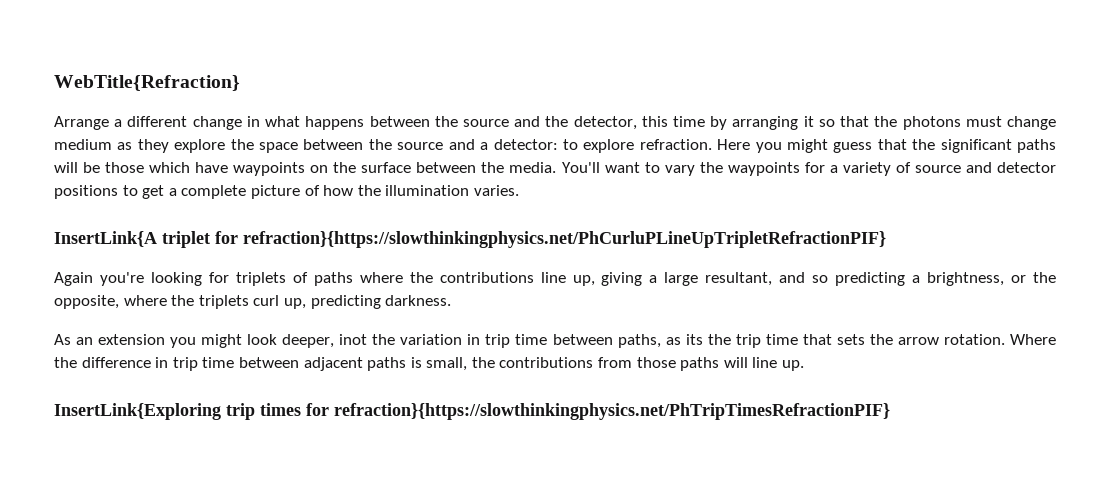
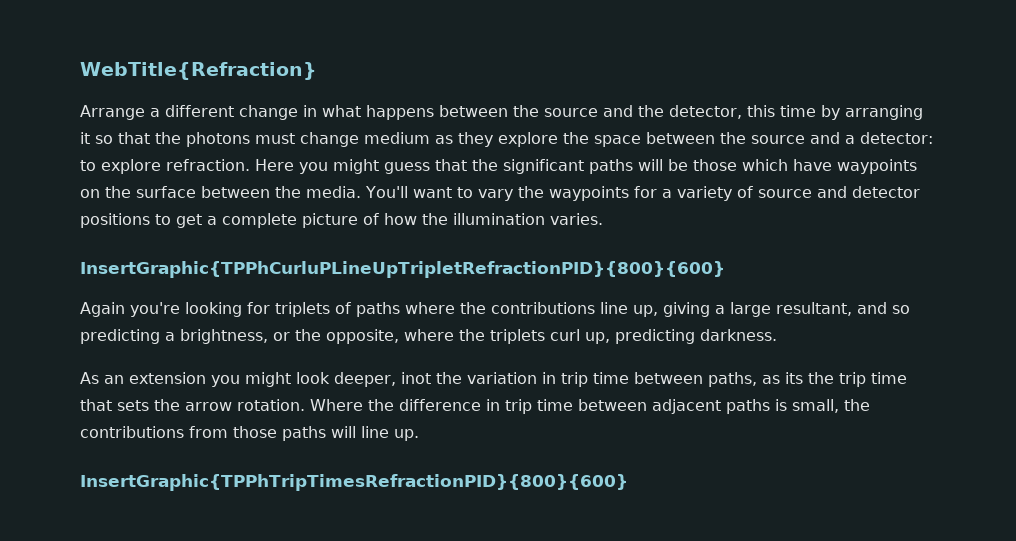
- InsertLink{A triplet for refraction}{https://slowthinkingphysics.net/PhCurluPLineUpTripletRefractionPIF}
+ InsertGraphic{TPPhCurluPLineUpTripletRefractionPID}{800}{600}
- InsertLink{Exploring trip times for refraction}{https://slowthinkingphysics.net/PhTripTimesRefractionPIF}
+ InsertGraphic{TPPhTripTimesRefractionPID}{800}{600}

